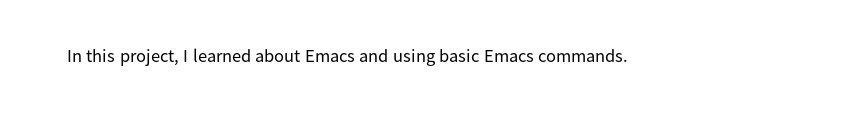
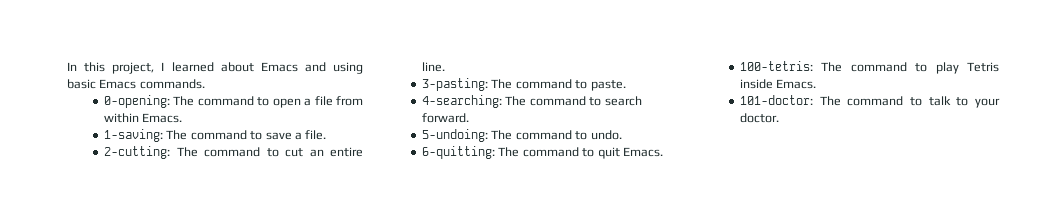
+ 0-opening: The command to open a file from within Emacs.
+ 1-saving: The command to save a file.
+ 2-cutting: The command to cut an entire line.
+ 3-pasting: The command to paste.
+ 4-searching: The command to search forward.
+ 5-undoing: The command to undo.
+ 6-quitting: The command to quit Emacs.
+ 100-tetris: The command to play Tetris inside Emacs.
+ 101-doctor: The command to talk to your doctor.

